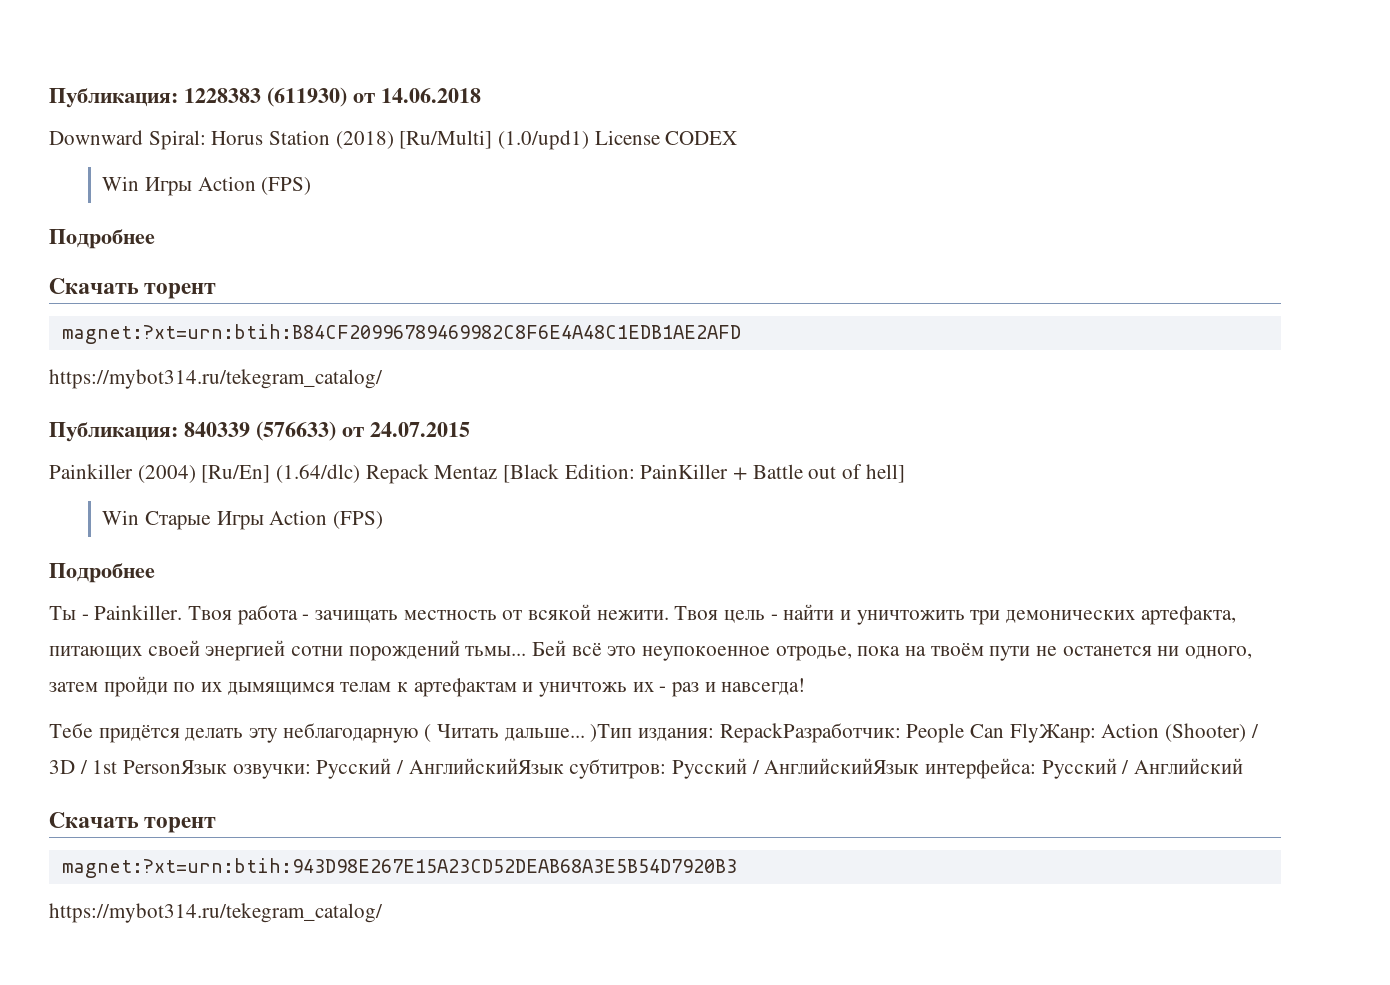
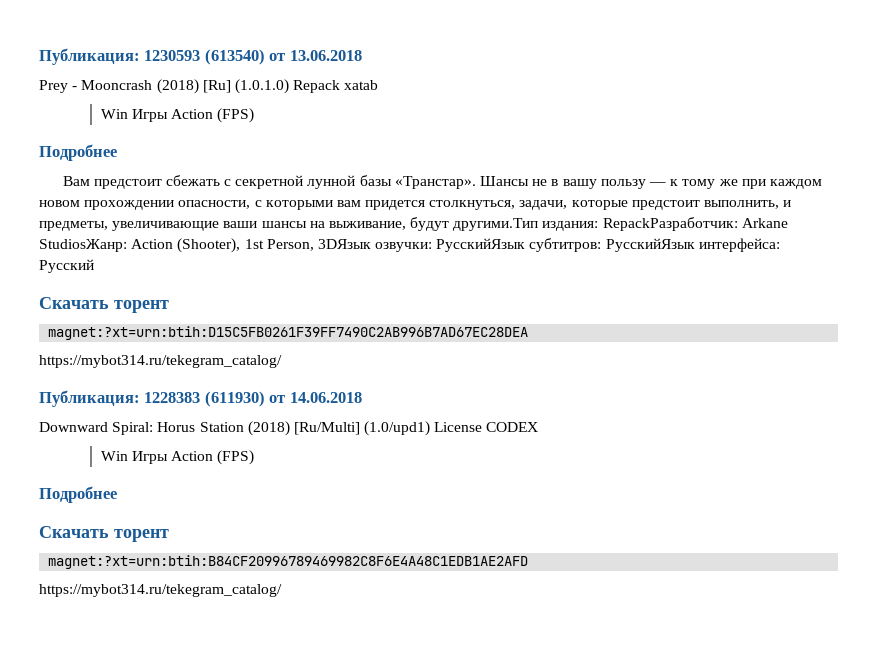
+ Публикация: 1230593 (613540) от 13.06.2018
+ Prey - Mooncrash (2018) [Ru] (1.0.1.0) Repack xatab
+ Win Игры Action (FPS)
+ Подробнее
+ Вам предстоит сбежать с секретной лунной базы «Транстар». Шансы не в вашу пользу — к тому же при каждом новом прохождении опасности, с которыми вам придется столкнуться, задачи, которые предстоит выполнить, и предметы, увеличивающие ваши шансы на выживание, будут другими.Тип издания: RepackРазработчик: Arkane StudiosЖанр: Action (Shooter), 1st Person, 3DЯзык озвучки: РусскийЯзык субтитров: РусскийЯзык интерфейса: Русский
+ Скачать торент
+ magnet:?xt=urn:btih:D15C5FB0261F39FF7490C2AB996B7AD67EC28DEA
+ https://mybot314.ru/tekegram_catalog/
- Публикация: 840339 (576633) от 24.07.2015
- Painkiller (2004) [Ru/En] (1.64/dlc) Repack Mentaz [Black Edition: PainKiller + Battle out of hell]
- Win Старые Игры Action (FPS)
- Подробнее
- Ты - Painkiller. Твоя работа - зачищать местность от всякой нежити. Твоя цель - найти и уничтожить три демонических артефакта, питающих своей энергией сотни порождений тьмы... Бей всё это неупокоенное отродье, пока на твоём пути не останется ни одного, затем пройди по их дымящимся телам к артефактам и уничтожь их - раз и навсегда!
- Тебе придётся делать эту неблагодарную ( Читать дальше... )Тип издания: RepackРазработчик: People Can FlyЖанр: Action (Shooter) / 3D / 1st PersonЯзык озвучки: Русский / АнглийскийЯзык субтитров: Русский / АнглийскийЯзык интерфейса: Русский / Английский
- Скачать торент
- magnet:?xt=urn:btih:943D98E267E15A23CD52DEAB68A3E5B54D7920B3
- https://mybot314.ru/tekegram_catalog/

